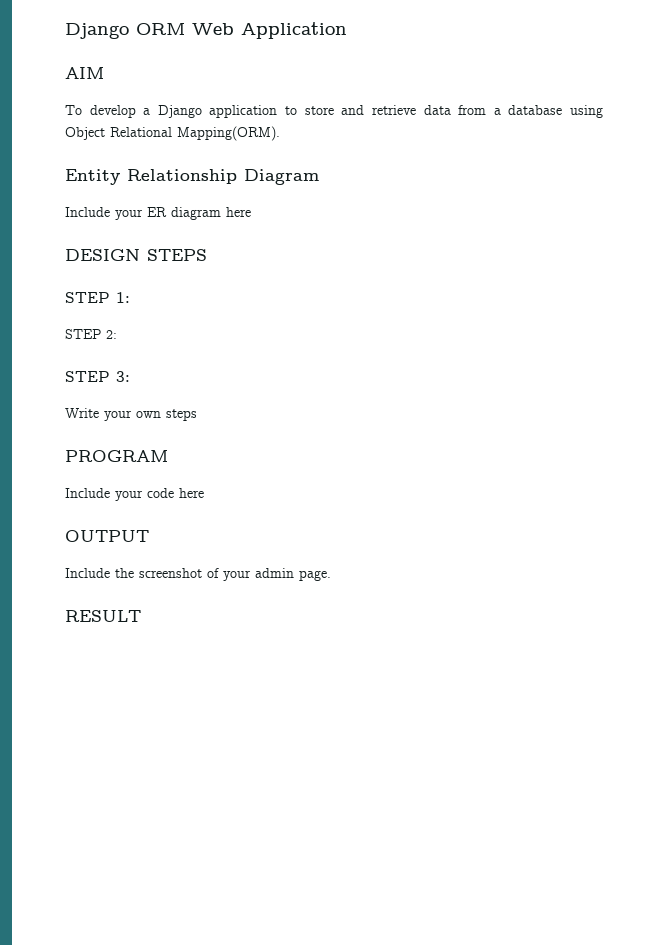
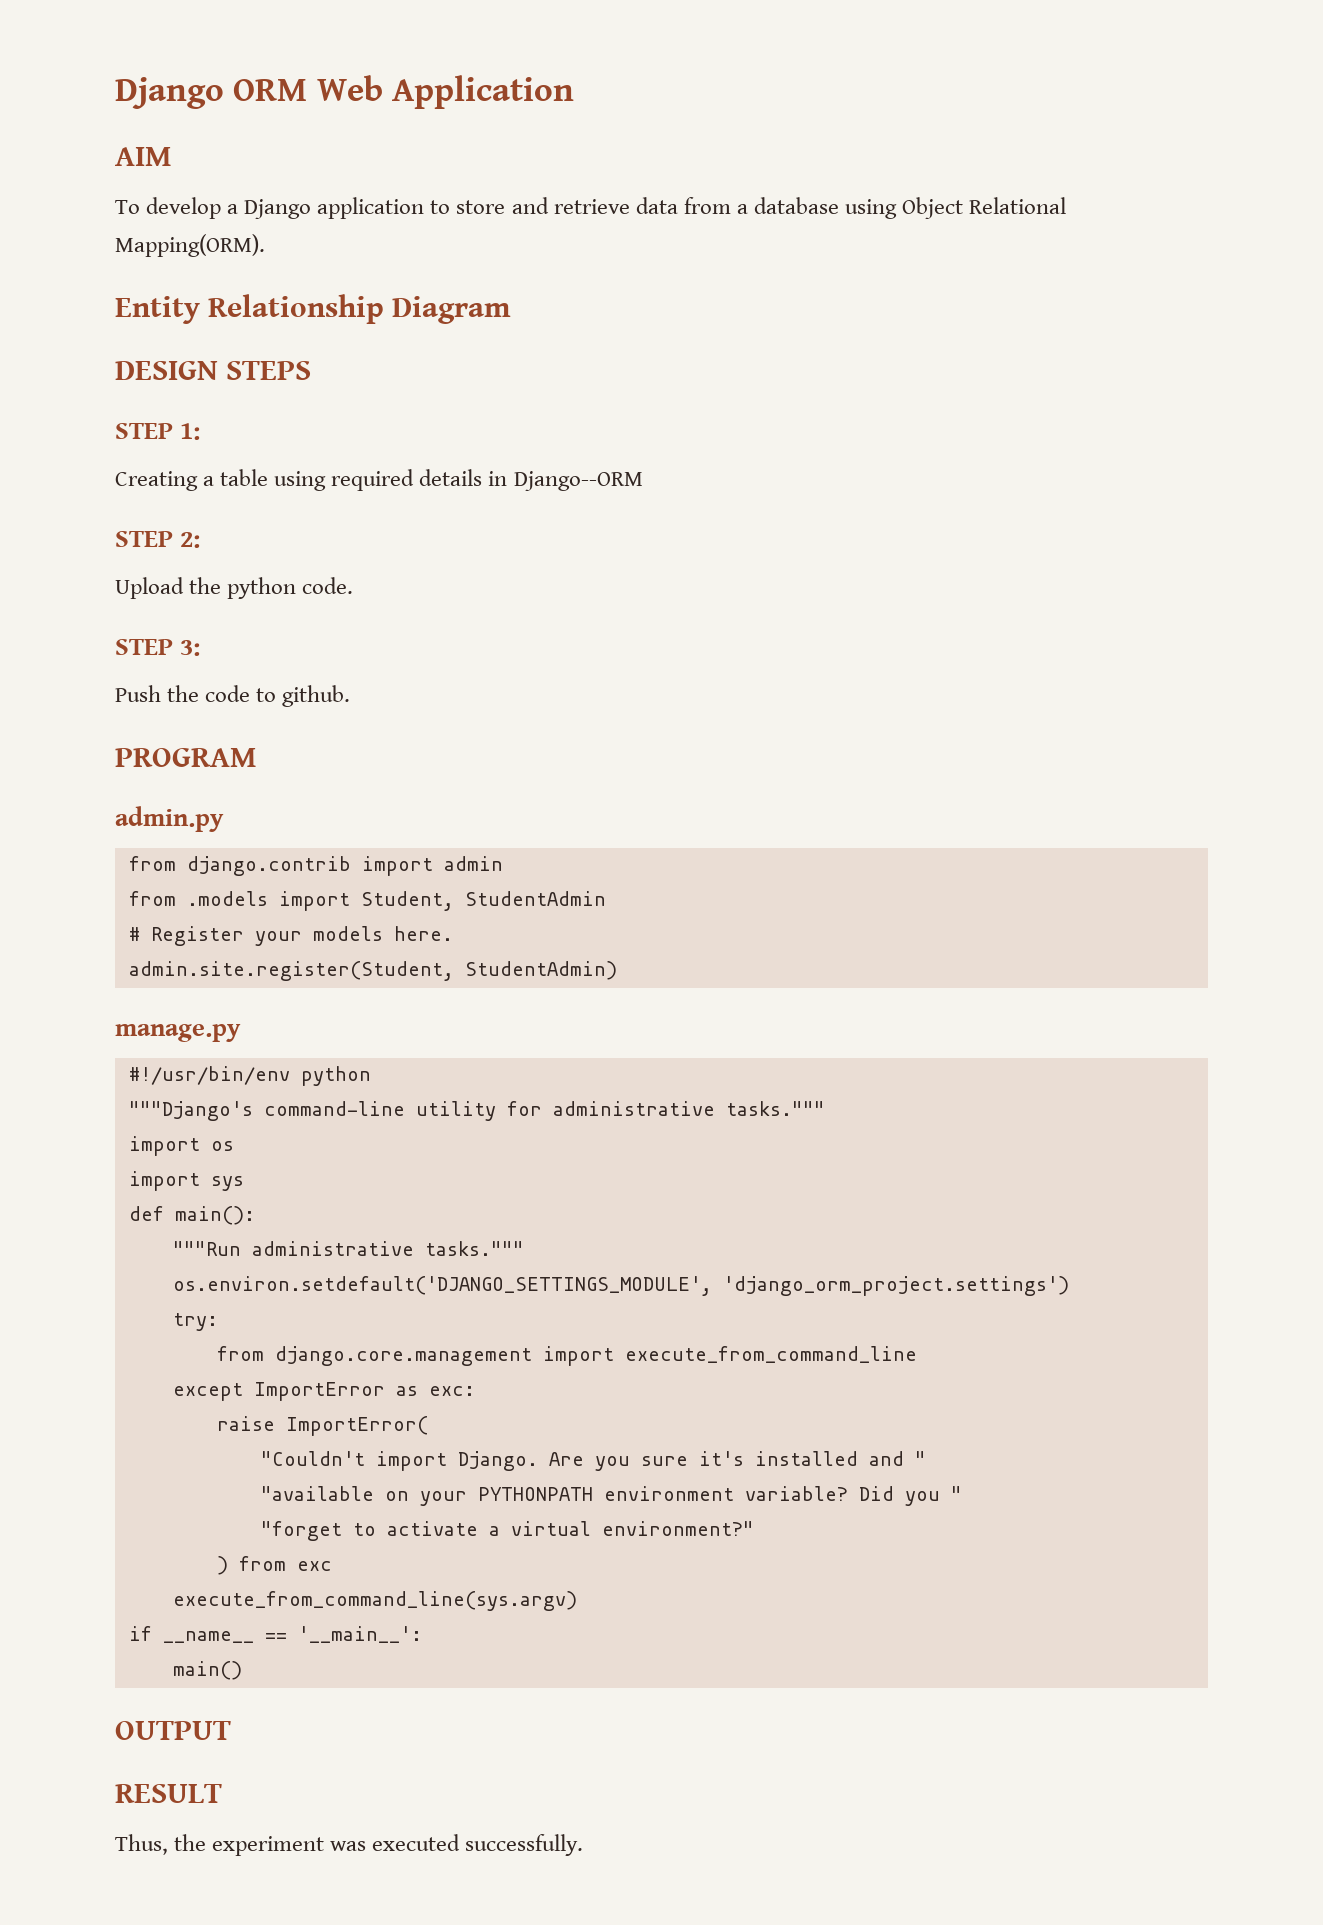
- Include your ER diagram here
+ Creating a table using required details in Django--ORM
  STEP 2:
+ Upload the python code.
  STEP 3:
- Write your own steps
+ Push the code to github.
  PROGRAM
- Include your code here
+ admin.py
+ from django.contrib import admin
+ from .models import Student, StudentAdmin
+ # Register your models here.
+ admin.site.register(Student, StudentAdmin)
+ manage.py
+ #!/usr/bin/env python
+ """Django's command-line utility for administrative tasks."""
+ import os
+ import sys
+ def main():
+ """Run administrative tasks."""
+ os.environ.setdefault('DJANGO_SETTINGS_MODULE', 'django_orm_project.settings')
+ try:
+ from django.core.management import execute_from_command_line
+ except ImportError as exc:
+ raise ImportError(
+ "Couldn't import Django. Are you sure it's installed and "
+ "available on your PYTHONPATH environment variable? Did you "
+ "forget to activate a virtual environment?"
+ ) from exc
+ execute_from_command_line(sys.argv)
+ if __name__ == '__main__':
+ main()
  OUTPUT
- Include the screenshot of your admin page.
  RESULT
+ Thus, the experiment was executed successfully.

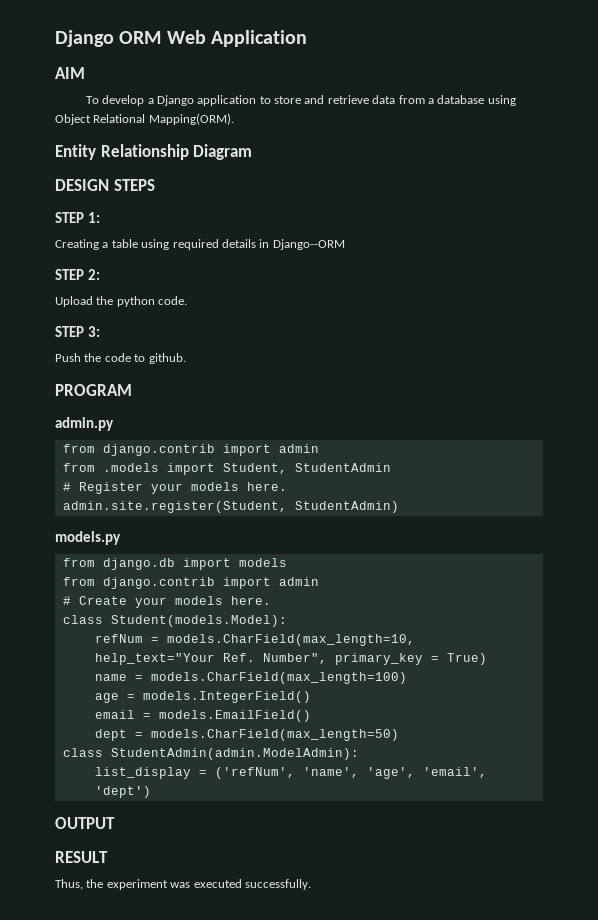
- manage.py
- #!/usr/bin/env python
- """Django's command-line utility for administrative tasks."""
- import os
- import sys
- def main():
- """Run administrative tasks."""
- os.environ.setdefault('DJANGO_SETTINGS_MODULE', 'django_orm_project.settings')
- try:
- from django.core.management import execute_from_command_line
- except ImportError as exc:
- raise ImportError(
- "Couldn't import Django. Are you sure it's installed and "
- "available on your PYTHONPATH environment variable? Did you "
- "forget to activate a virtual environment?"
- ) from exc
- execute_from_command_line(sys.argv)
- if __name__ == '__main__':
- main()
+ models.py
+ from django.db import models
+ from django.contrib import admin
+ # Create your models here.
+ class Student(models.Model):
+ refNum = models.CharField(max_length=10, help_text="Your Ref. Number", primary_key = True)
+ name = models.CharField(max_length=100)
+ age = models.IntegerField()
+ email = models.EmailField()
+ dept = models.CharField(max_length=50)
+ class StudentAdmin(admin.ModelAdmin):
+ list_display = ('refNum', 'name', 'age', 'email', 'dept')

